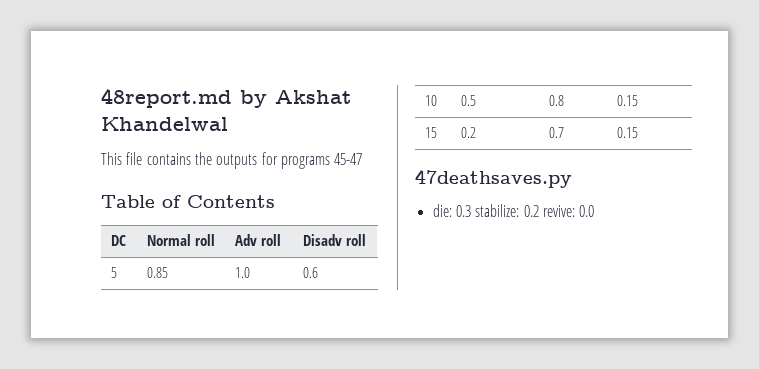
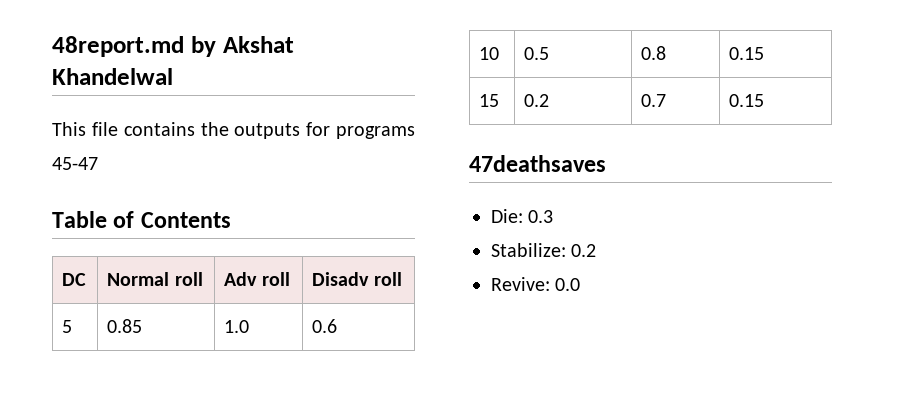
- 47deathsaves.py
- die: 0.3 stabilize: 0.2 revive: 0.0
+ 47deathsaves
+ Die: 0.3
+ Stabilize: 0.2
+ Revive: 0.0

